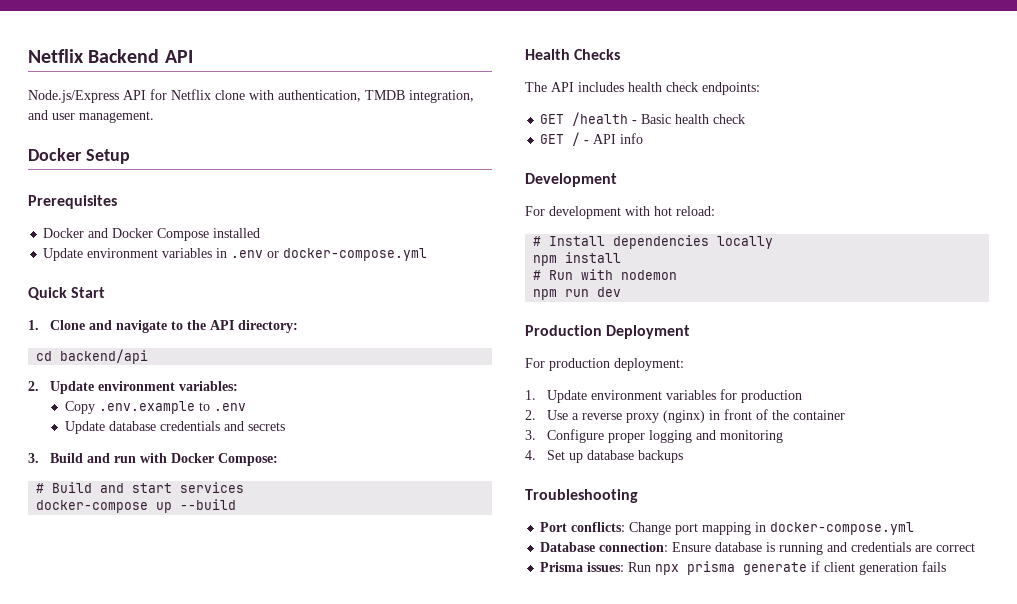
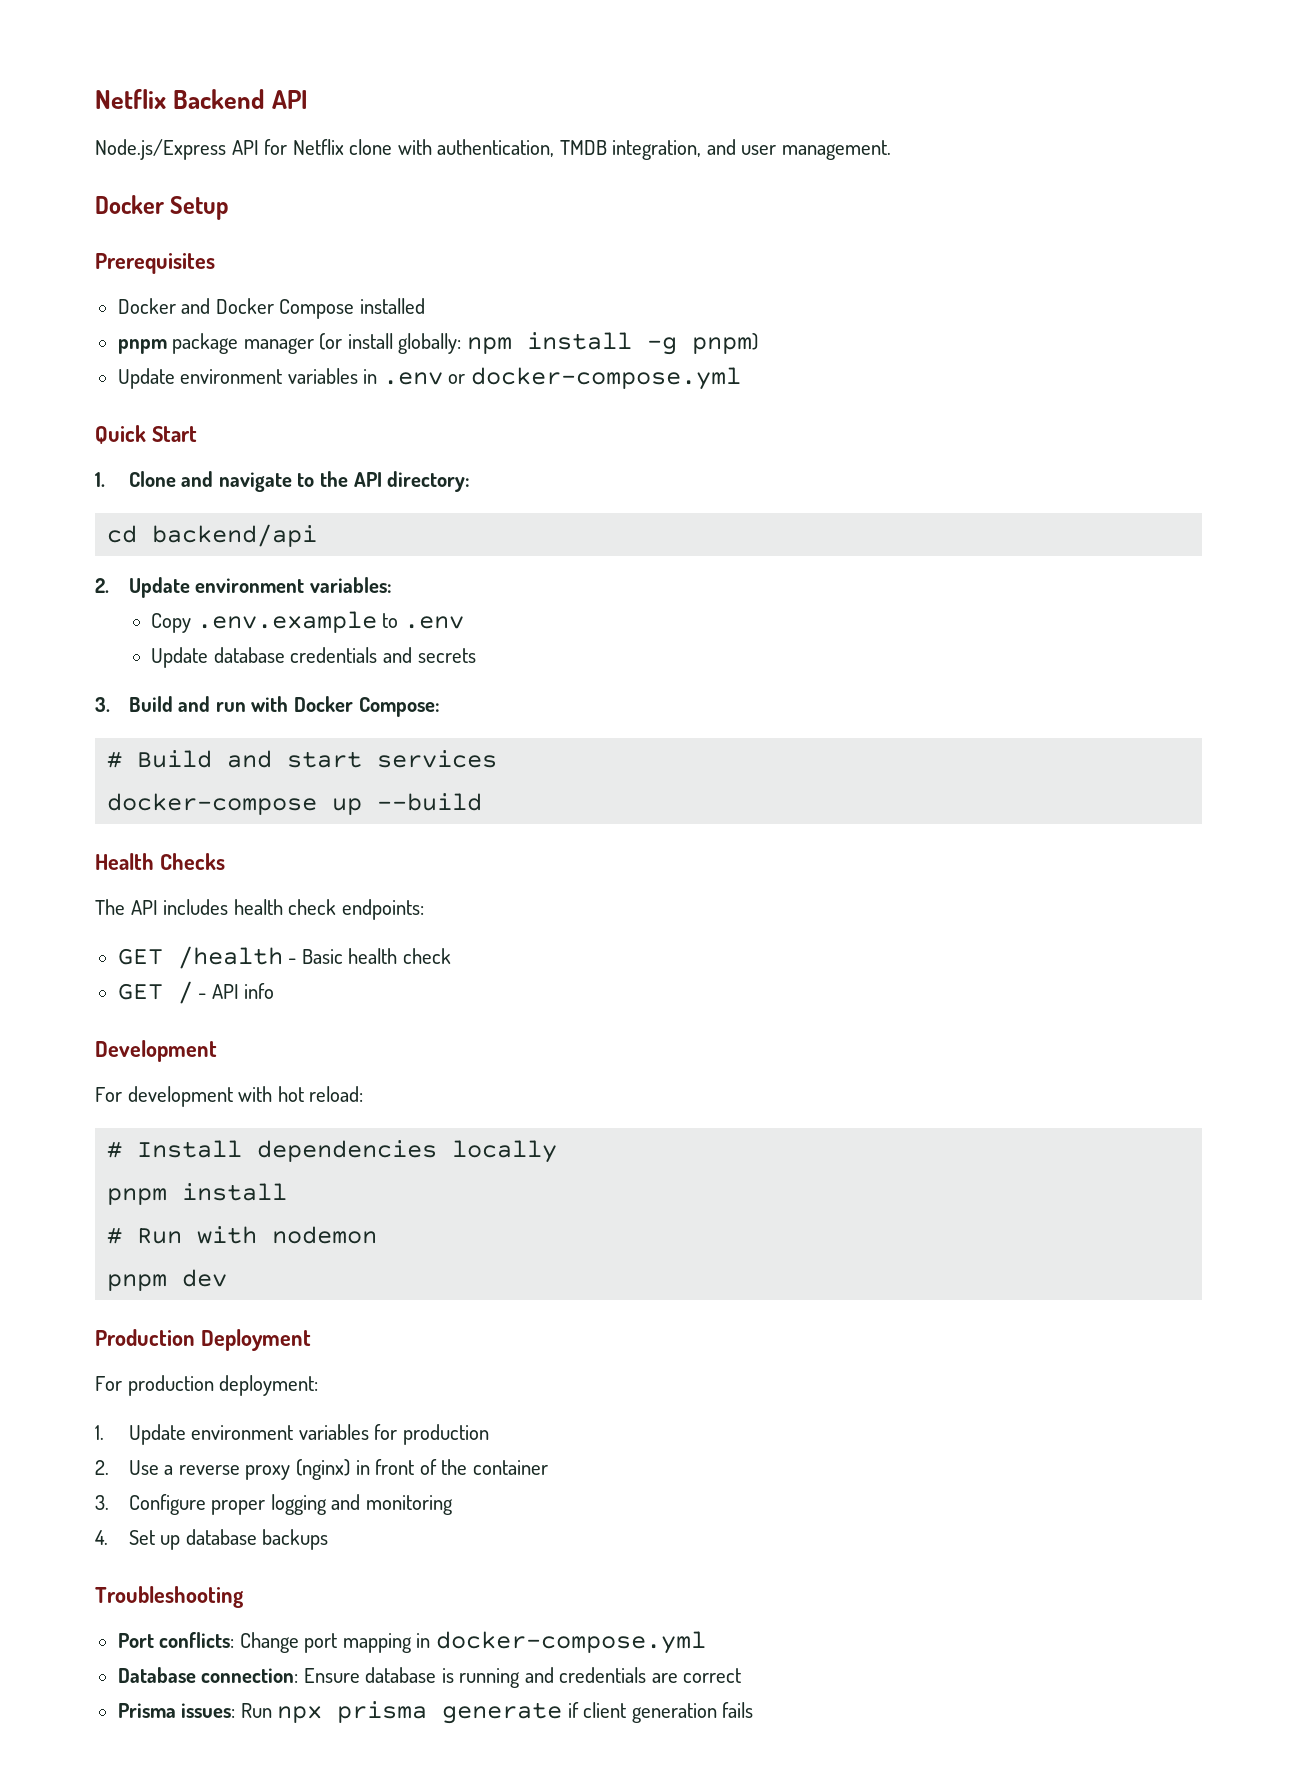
+ pnpm package manager (or install globally: npm install -g pnpm)
- npm install
+ pnpm install
- npm run dev
+ pnpm dev

